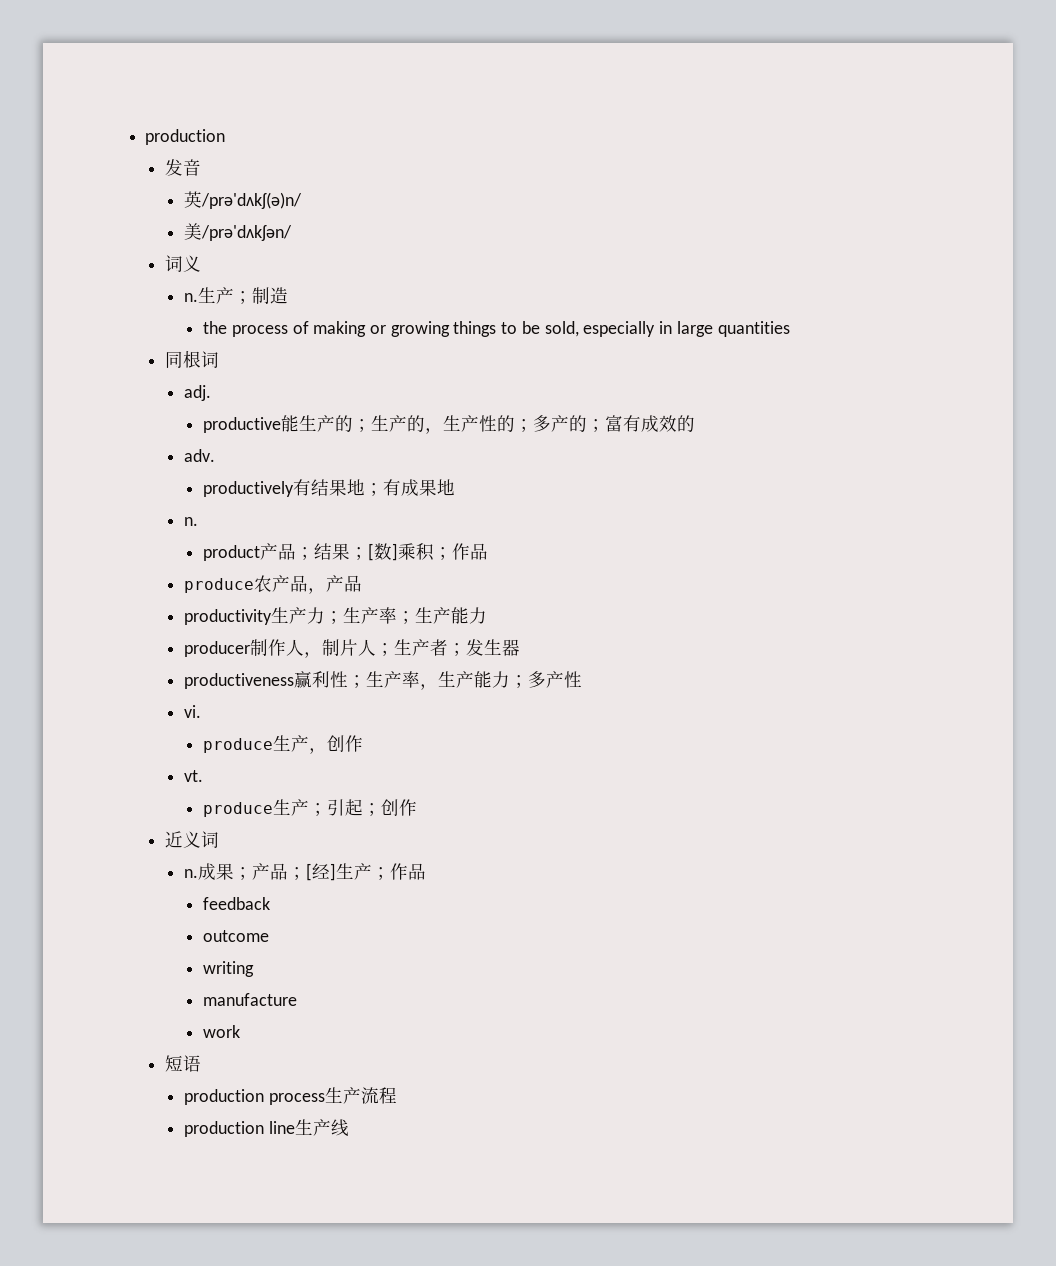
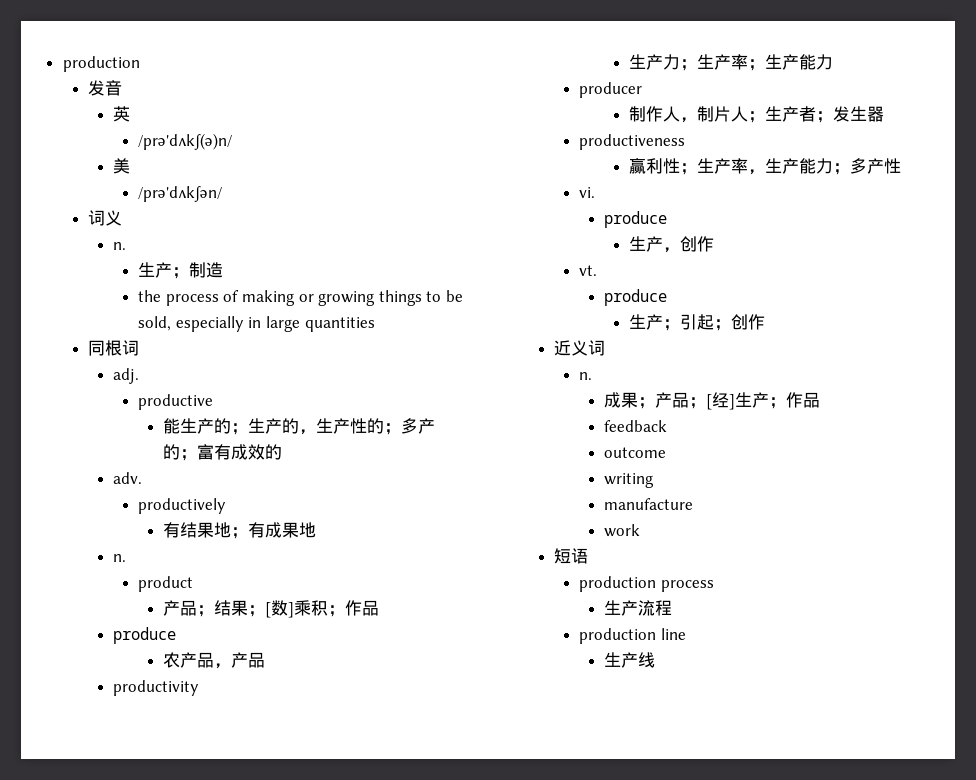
- 英/prə'dʌkʃ(ə)n/
+ 英
+ /prə'dʌkʃ(ə)n/
- 美/prə'dʌkʃən/
+ 美
+ /prə'dʌkʃən/
  词义
- n.生产；制造
+ n.
+ 生产；制造
- productive能生产的；生产的，生产性的；多产的；富有成效的
+ productive
+ 能生产的；生产的，生产性的；多产的；富有成效的
- productively有结果地；有成果地
+ productively
+ 有结果地；有成果地
- product产品；结果；[数]乘积；作品
- produce农产品，产品
+ product
+ 产品；结果；[数]乘积；作品
+ produce
+ 农产品，产品
- productivity生产力；生产率；生产能力
+ productivity
+ 生产力；生产率；生产能力
- producer制作人，制片人；生产者；发生器
+ producer
+ 制作人，制片人；生产者；发生器
- productiveness赢利性；生产率，生产能力；多产性
+ productiveness
+ 赢利性；生产率，生产能力；多产性
  vi.
- produce生产，创作
+ produce
+ 生产，创作
  vt.
- produce生产；引起；创作
+ produce
+ 生产；引起；创作
  近义词
- n.成果；产品；[经]生产；作品
+ n.
+ 成果；产品；[经]生产；作品
- production process生产流程
+ production process
+ 生产流程
- production line生产线
+ production line
+ 生产线

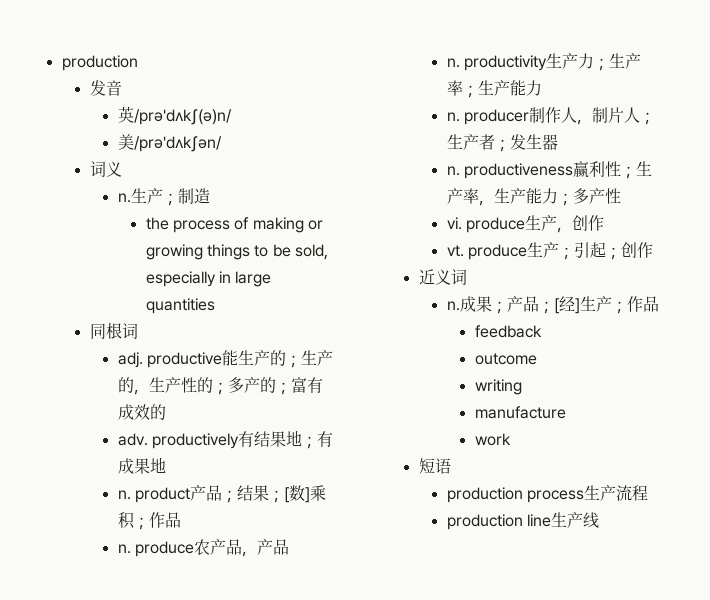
- 英
- /prə'dʌkʃ(ə)n/
+ 英/prə'dʌkʃ(ə)n/
- 美
- /prə'dʌkʃən/
+ 美/prə'dʌkʃən/
  词义
- n.
- 生产；制造
+ n.生产；制造
- adj.
- productive
- 能生产的；生产的，生产性的；多产的；富有成效的
+ adj. productive能生产的；生产的，生产性的；多产的；富有成效的
- adv.
- productively
- 有结果地；有成果地
- n.
- product
- 产品；结果；[数]乘积；作品
- produce
- 农产品，产品
+ adv. productively有结果地；有成果地
+ n. product产品；结果；[数]乘积；作品
+ n. produce农产品，产品
- productivity
- 生产力；生产率；生产能力
+ n. productivity生产力；生产率；生产能力
- producer
- 制作人，制片人；生产者；发生器
+ n. producer制作人，制片人；生产者；发生器
- productiveness
- 赢利性；生产率，生产能力；多产性
+ n. productiveness赢利性；生产率，生产能力；多产性
- vi.
- produce
- 生产，创作
+ vi. produce生产，创作
- vt.
- produce
- 生产；引起；创作
+ vt. produce生产；引起；创作
  近义词
- n.
- 成果；产品；[经]生产；作品
+ n.成果；产品；[经]生产；作品
- production process
- 生产流程
+ production process生产流程
- production line
- 生产线
+ production line生产线

